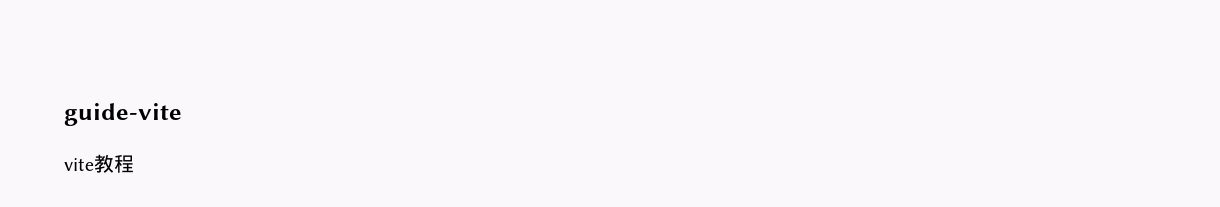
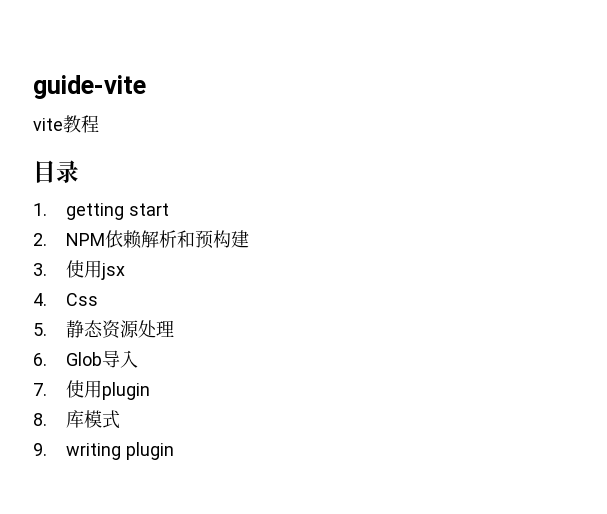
+ 目录
+ 1. getting start
+ 2. NPM依赖解析和预构建
+ 3.使用jsx
+ 4. Css
+ 5.静态资源处理
+ 6. Glob导入
+ 7.使用plugin
+ 8.库模式
+ 9. writing plugin

